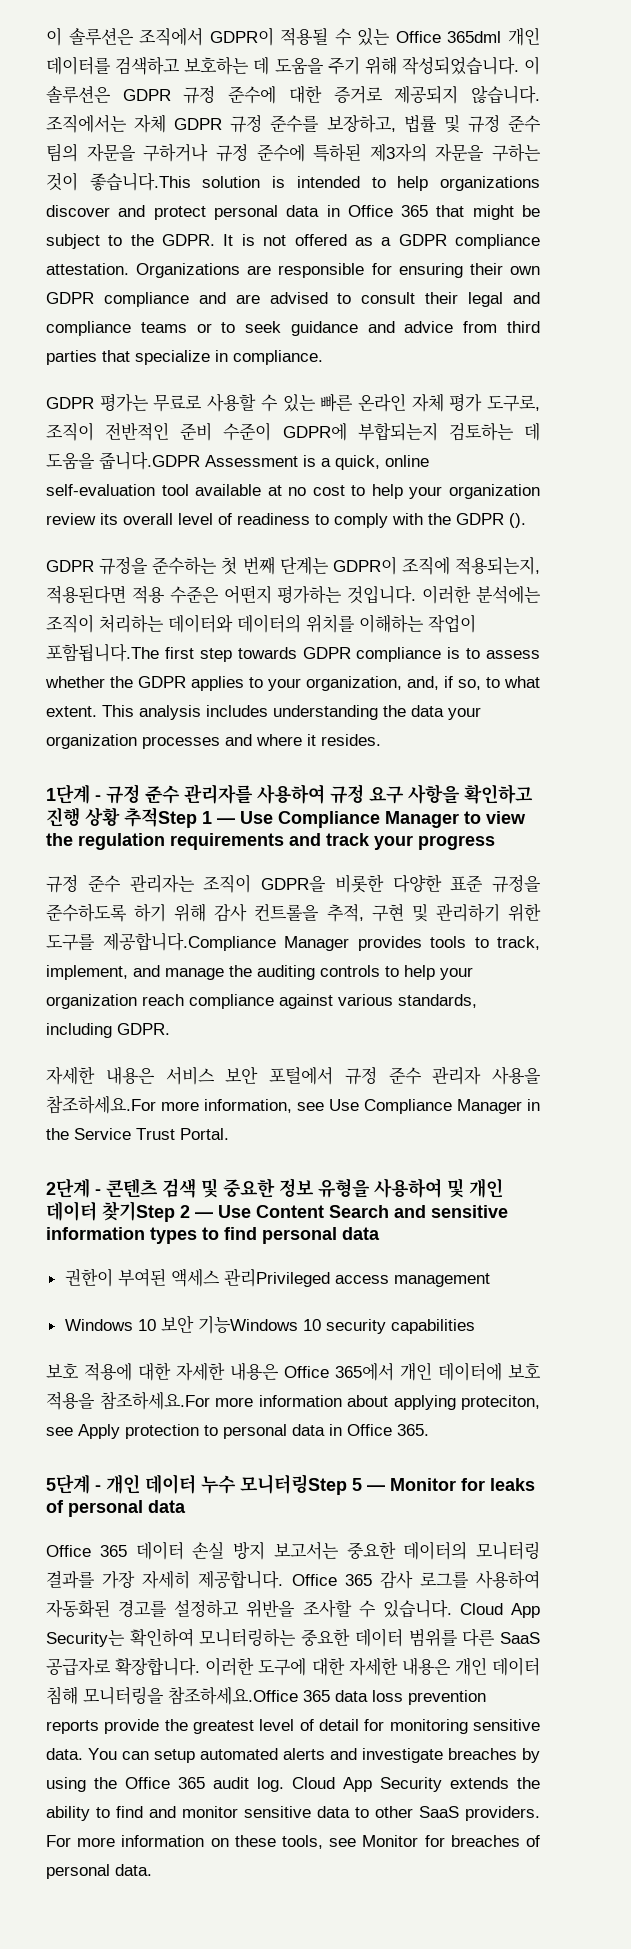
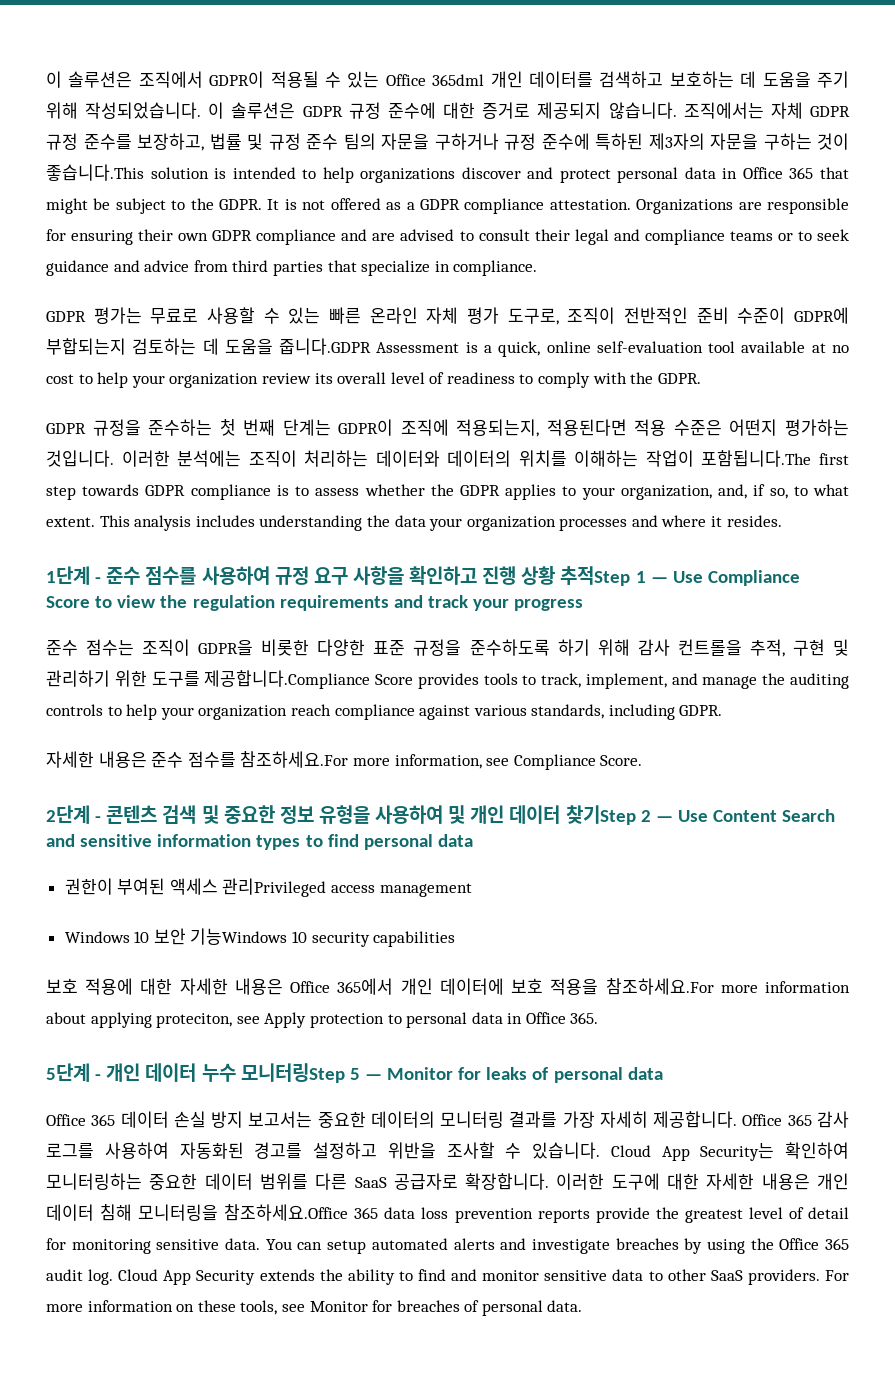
- GDPR 평가는 무료로 사용할 수 있는 빠른 온라인 자체 평가 도구로, 조직이 전반적인 준비 수준이 GDPR에 부합되는지 검토하는 데 도움을 줍니다.GDPR Assessment is a quick, online self-evaluation tool available at no cost to help your organization review its overall level of readiness to comply with the GDPR ().
+ GDPR 평가는 무료로 사용할 수 있는 빠른 온라인 자체 평가 도구로, 조직이 전반적인 준비 수준이 GDPR에 부합되는지 검토하는 데 도움을 줍니다.GDPR Assessment is a quick, online self-evaluation tool available at no cost to help your organization review its overall level of readiness to comply with the GDPR.
- 1단계 - 규정 준수 관리자를 사용하여 규정 요구 사항을 확인하고 진행 상황 추적Step 1 — Use Compliance Manager to view the regulation requirements and track your progress
+ 1단계 - 준수 점수를 사용하여 규정 요구 사항을 확인하고 진행 상황 추적Step 1 — Use Compliance Score to view the regulation requirements and track your progress
- 규정 준수 관리자는 조직이 GDPR을 비롯한 다양한 표준 규정을 준수하도록 하기 위해 감사 컨트롤을 추적, 구현 및 관리하기 위한 도구를 제공합니다.Compliance Manager provides tools to track, implement, and manage the auditing controls to help your organization reach compliance against various standards, including GDPR.
+ 준수 점수는 조직이 GDPR을 비롯한 다양한 표준 규정을 준수하도록 하기 위해 감사 컨트롤을 추적, 구현 및 관리하기 위한 도구를 제공합니다.Compliance Score provides tools to track, implement, and manage the auditing controls to help your organization reach compliance against various standards, including GDPR.
- 자세한 내용은 서비스 보안 포털에서 규정 준수 관리자 사용을 참조하세요.For more information, see Use Compliance Manager in the Service Trust Portal.
+ 자세한 내용은 준수 점수를 참조하세요.For more information, see Compliance Score.

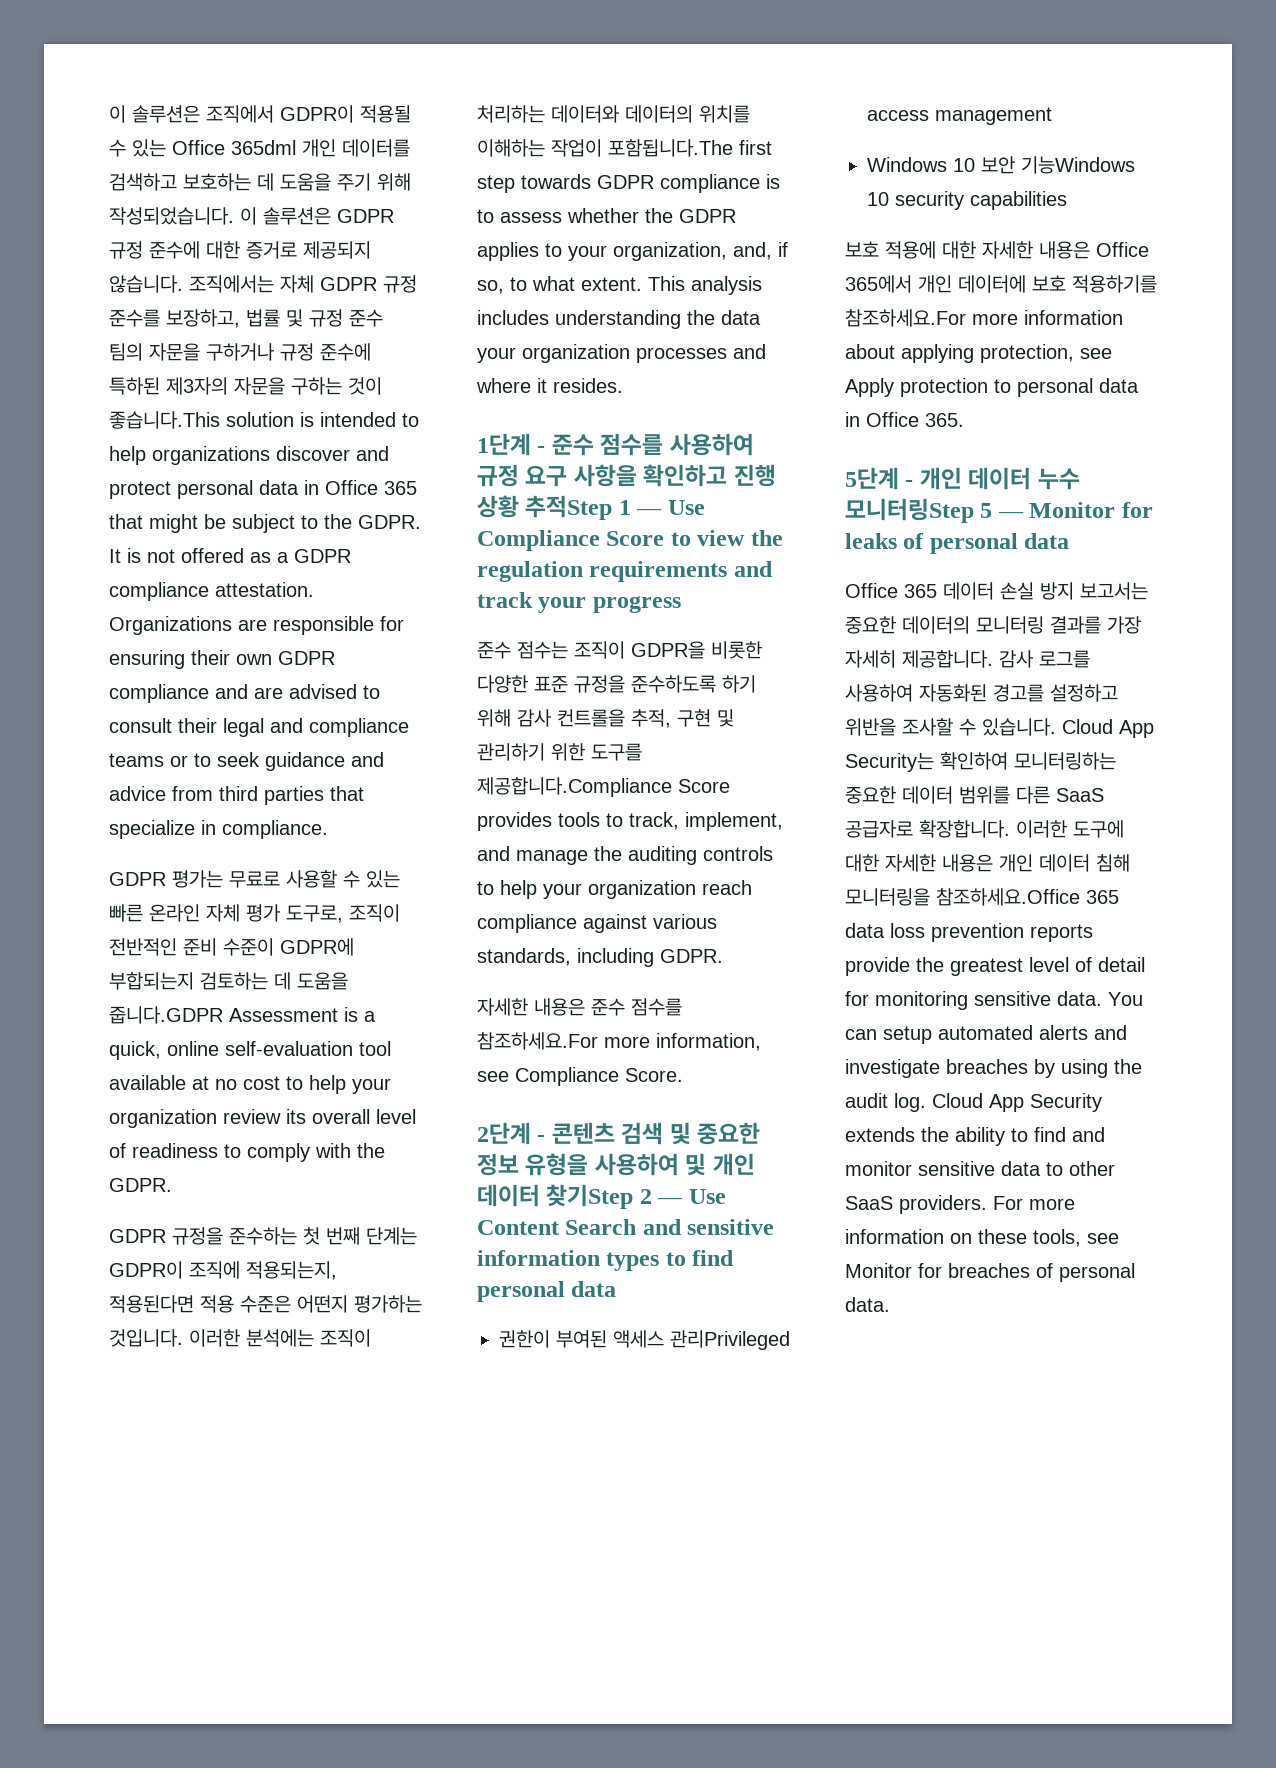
- 보호 적용에 대한 자세한 내용은 Office 365에서 개인 데이터에 보호 적용을 참조하세요.For more information about applying proteciton, see Apply protection to personal data in Office 365.
+ 보호 적용에 대한 자세한 내용은 Office 365에서 개인 데이터에 보호 적용하기를 참조하세요.For more information about applying protection, see Apply protection to personal data in Office 365.
- Office 365 감사 로그를 사용하여 자동화된 경고를 설정하고 위반을 조사할 수 있습니다.
+ 감사 로그를 사용하여 자동화된 경고를 설정하고 위반을 조사할 수 있습니다.
- You can setup automated alerts and investigate breaches by using the Office 365 audit log.
+ You can setup automated alerts and investigate breaches by using the audit log.

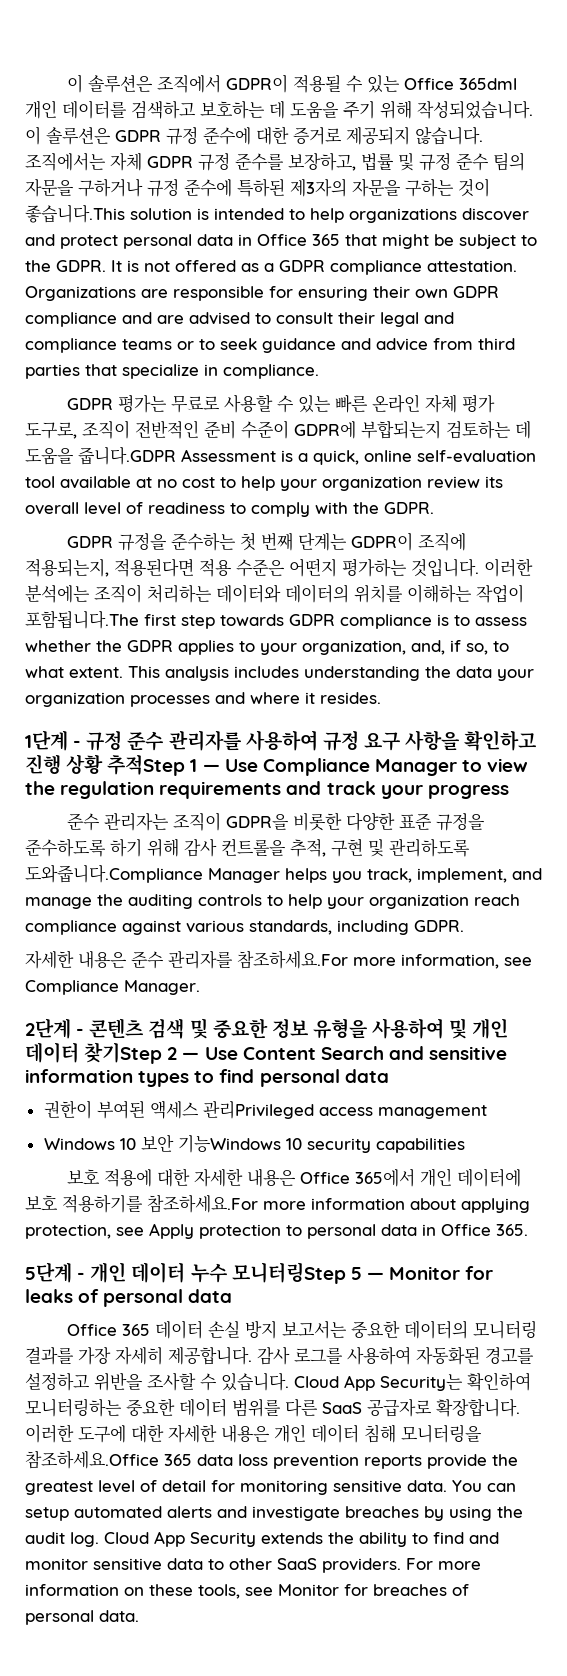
- 1단계 - 준수 점수를 사용하여 규정 요구 사항을 확인하고 진행 상황 추적Step 1 — Use Compliance Score to view the regulation requirements and track your progress
+ 1단계 - 규정 준수 관리자를 사용하여 규정 요구 사항을 확인하고 진행 상황 추적Step 1 — Use Compliance Manager to view the regulation requirements and track your progress
- 준수 점수는 조직이 GDPR을 비롯한 다양한 표준 규정을 준수하도록 하기 위해 감사 컨트롤을 추적, 구현 및 관리하기 위한 도구를 제공합니다.Compliance Score provides tools to track, implement, and manage the auditing controls to help your organization reach compliance against various standards, including GDPR.
+ 준수 관리자는 조직이 GDPR을 비롯한 다양한 표준 규정을 준수하도록 하기 위해 감사 컨트롤을 추적, 구현 및 관리하도록 도와줍니다.Compliance Manager helps you track, implement, and manage the auditing controls to help your organization reach compliance against various standards, including GDPR.
- 자세한 내용은 준수 점수를 참조하세요.For more information, see Compliance Score.
+ 자세한 내용은 준수 관리자를 참조하세요.For more information, see Compliance Manager.

